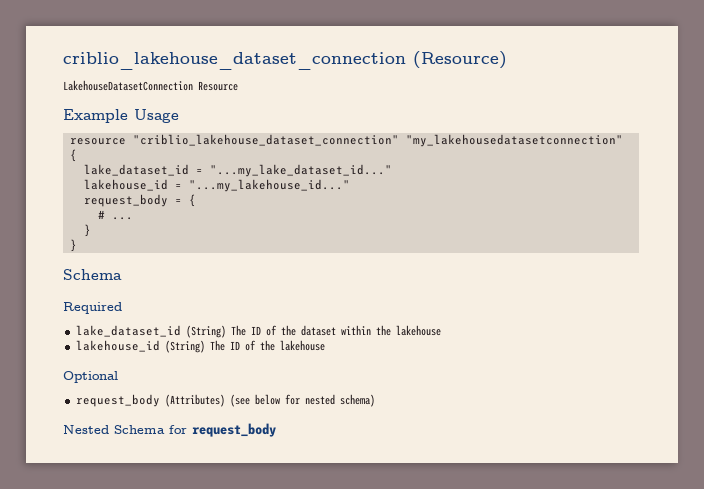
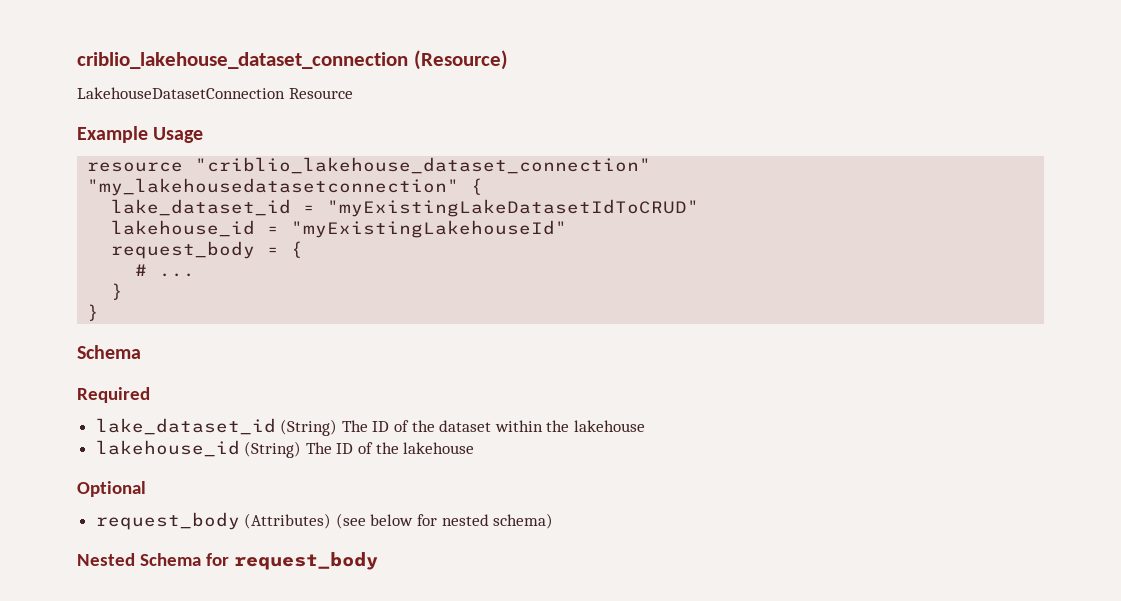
- lake_dataset_id = "...my_lake_dataset_id..."
+ lake_dataset_id = "myExistingLakeDatasetIdToCRUD"
- lakehouse_id = "...my_lakehouse_id..."
+ lakehouse_id = "myExistingLakehouseId"

